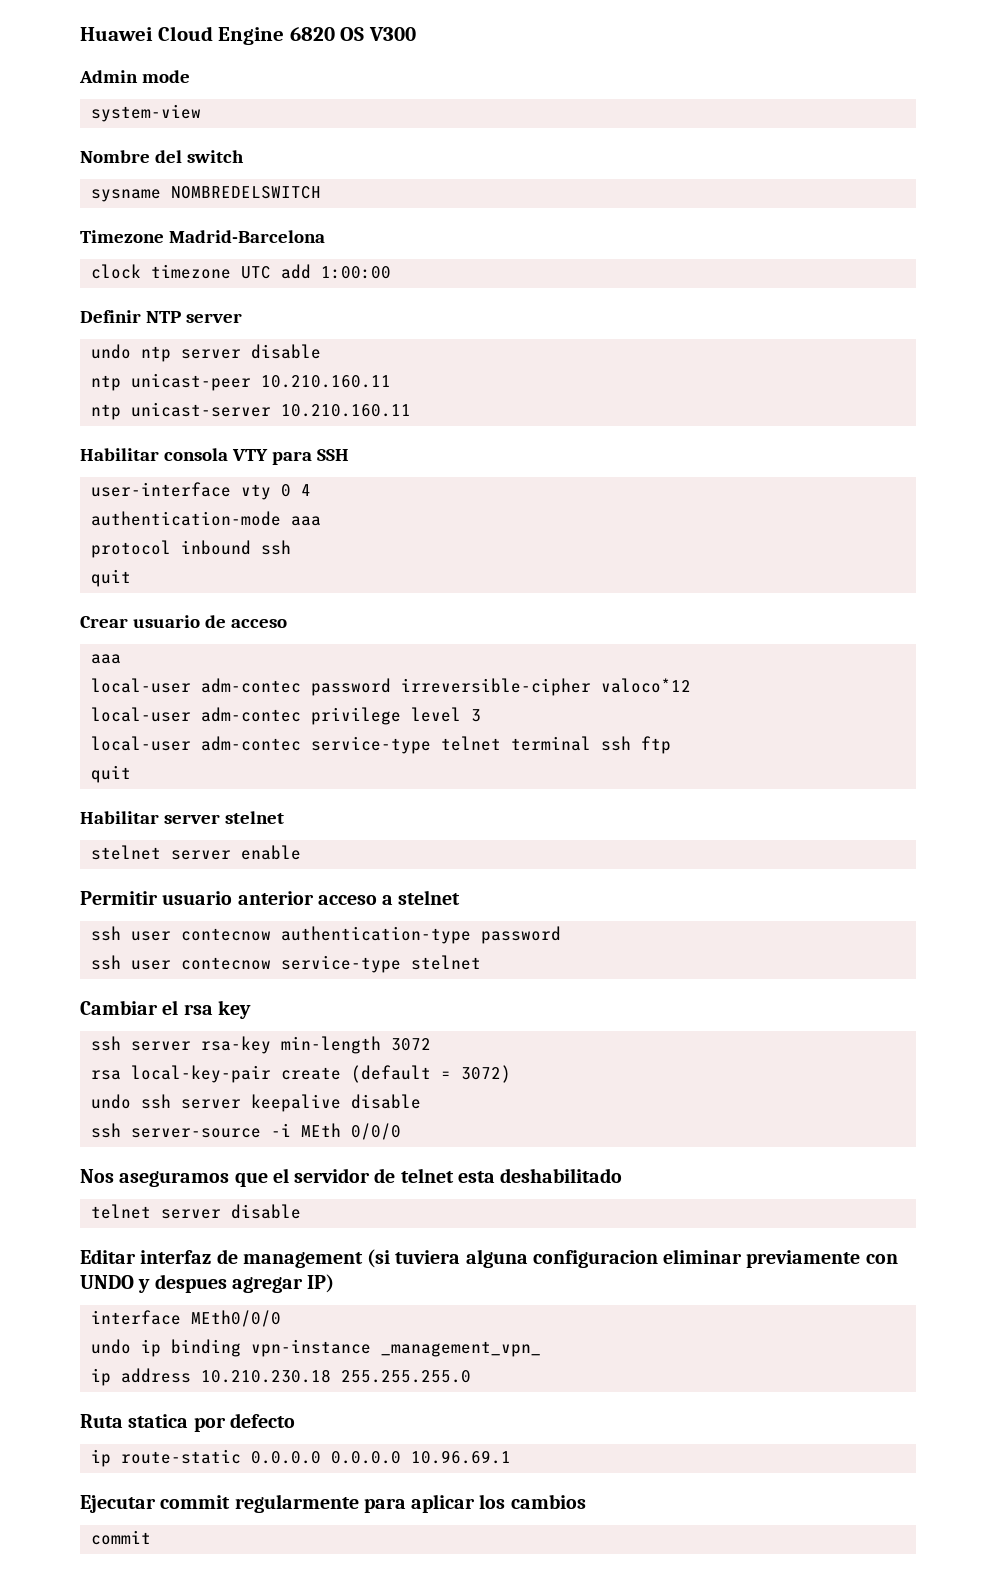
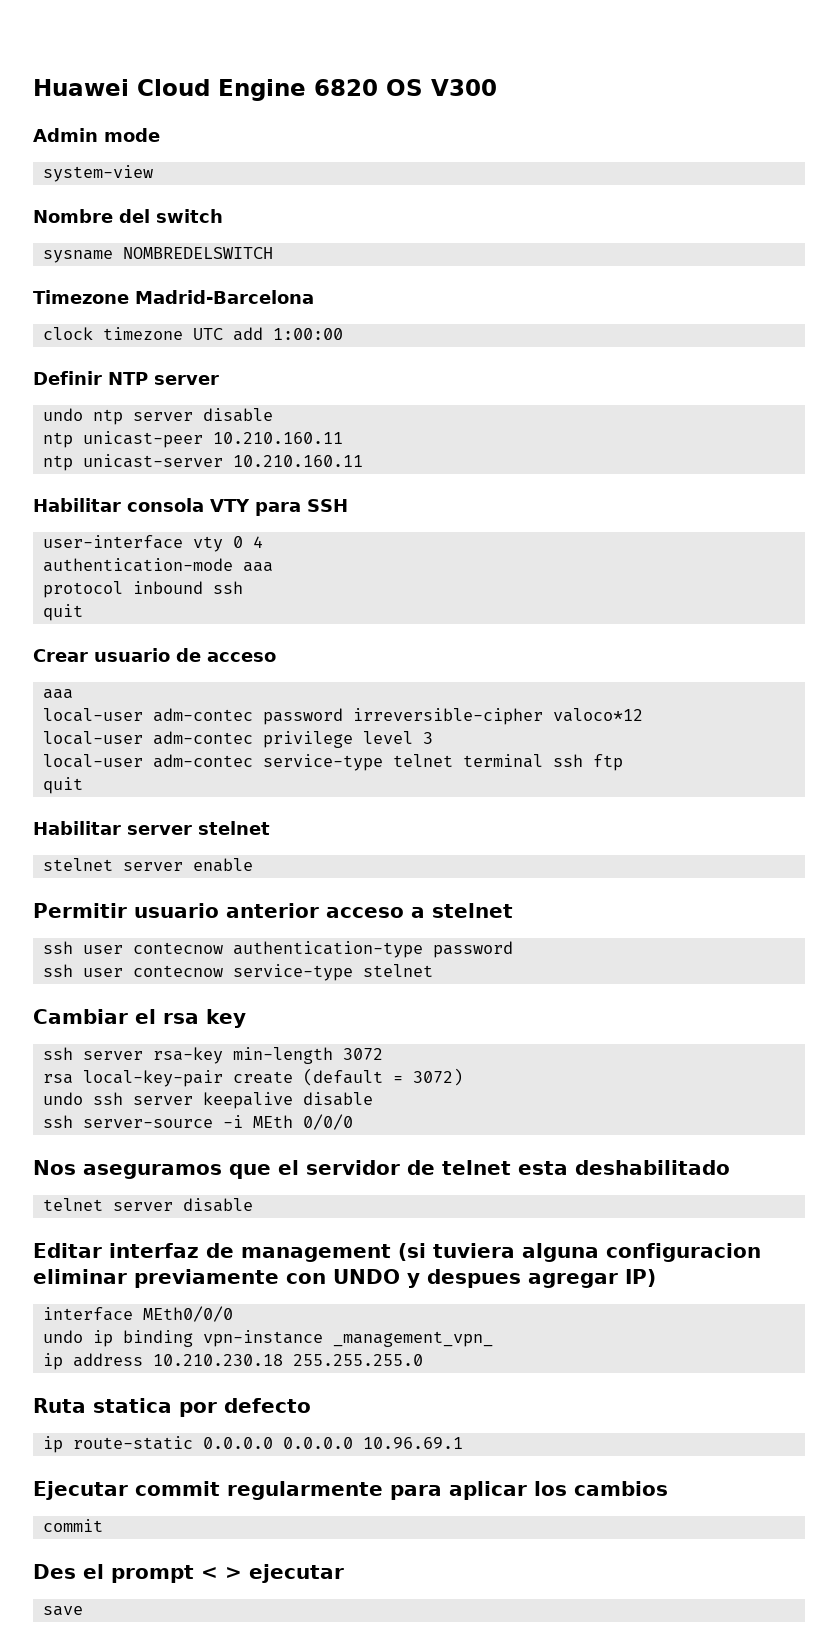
+ Des el prompt < > ejecutar
+ save

